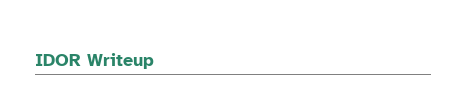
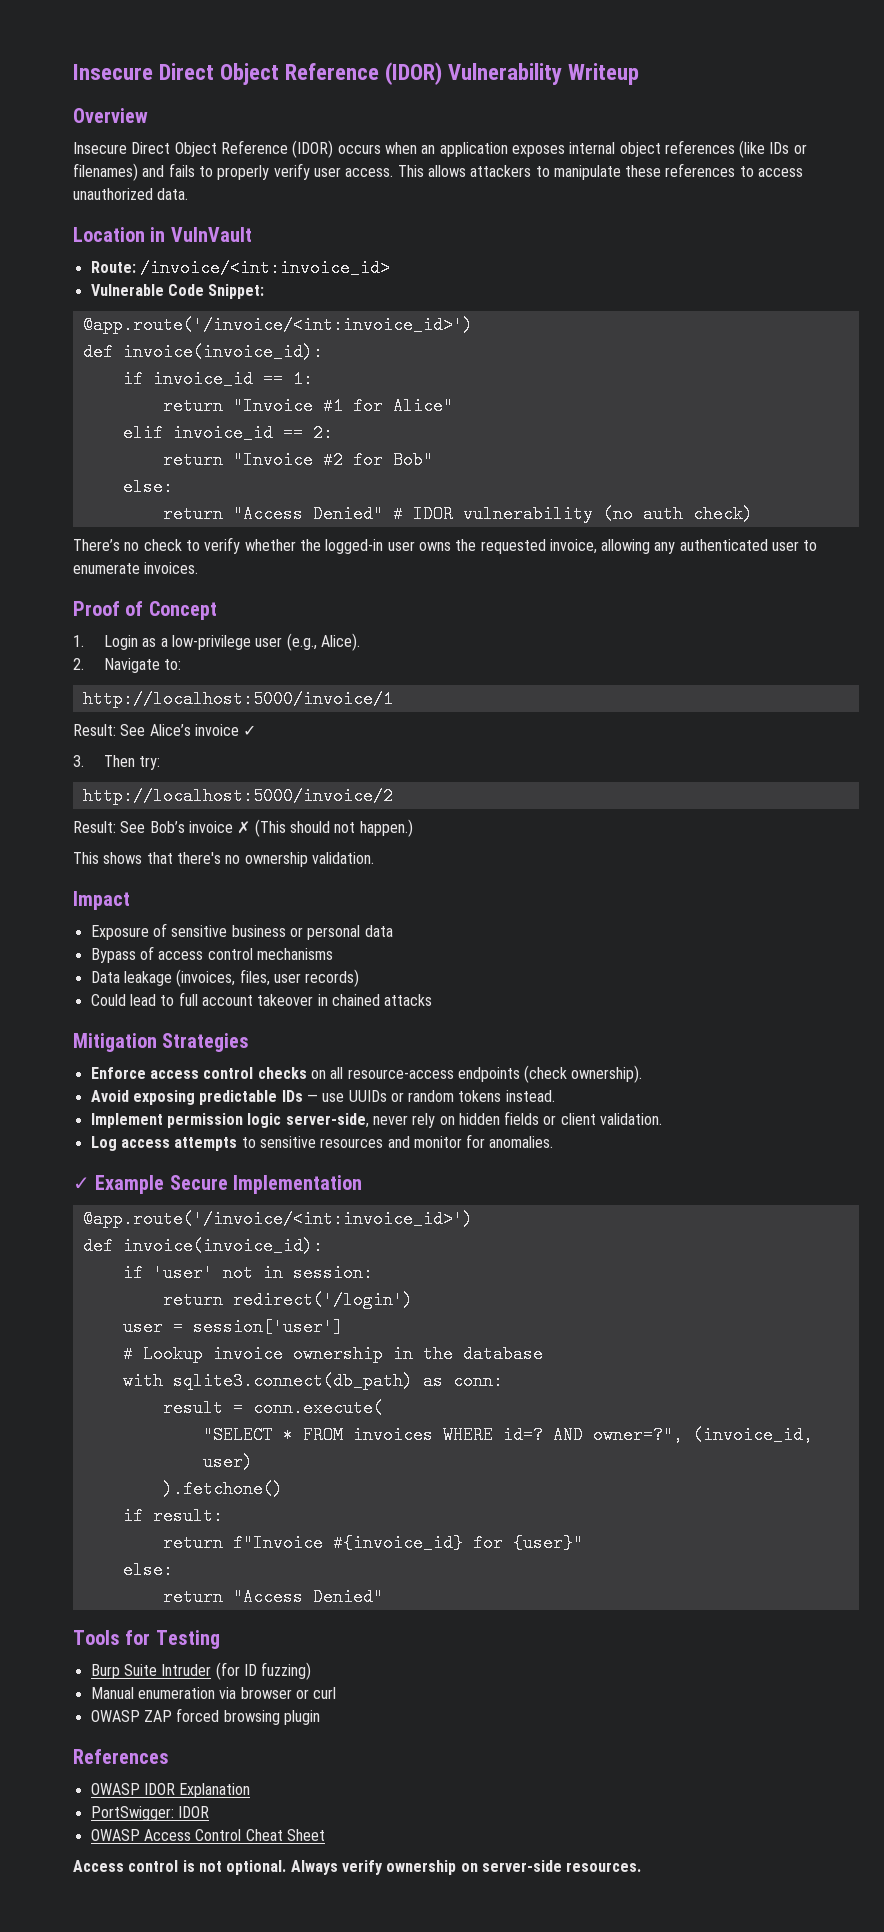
- IDOR Writeup
+ Insecure Direct Object Reference (IDOR) Vulnerability Writeup
+ Overview
+ Insecure Direct Object Reference (IDOR) occurs when an application exposes internal object references (like IDs or filenames) and fails to properly verify user access. This allows attackers to manipulate these references to access unauthorized data.
+ Location in VulnVault
+ Route: /invoice/<int:invoice_id>
+ Vulnerable Code Snippet:
+ @app.route('/invoice/<int:invoice_id>')
+ def invoice(invoice_id):
+ if invoice_id == 1:
+ return "Invoice #1 for Alice"
+ elif invoice_id == 2:
+ return "Invoice #2 for Bob"
+ else:
+ return "Access Denied" # IDOR vulnerability (no auth check)
+ There’s no check to verify whether the logged-in user owns the requested invoice, allowing any authenticated user to enumerate invoices.
+ Proof of Concept
+ 1. Login as a low-privilege user (e.g., Alice).
+ 2. Navigate to:
+ http://localhost:5000/invoice/1
+ Result: See Alice’s invoice ✓
+ 3. Then try:
+ http://localhost:5000/invoice/2
+ Result: See Bob’s invoice ✗ (This should not happen.)
+ This shows that there's no ownership validation.
+ Impact
+ Exposure of sensitive business or personal data
+ Bypass of access control mechanisms
+ Data leakage (invoices, files, user records)
+ Could lead to full account takeover in chained attacks
+ Mitigation Strategies
+ Enforce access control checks on all resource-access endpoints (check ownership).
+ Avoid exposing predictable IDs — use UUIDs or random tokens instead.
+ Implement permission logic server-side, never rely on hidden fields or client validation.
+ Log access attempts to sensitive resources and monitor for anomalies.
+ ✓ Example Secure Implementation
+ @app.route('/invoice/<int:invoice_id>')
+ def invoice(invoice_id):
+ if 'user' not in session:
+ return redirect('/login')
+ user = session['user']
+ # Lookup invoice ownership in the database
+ with sqlite3.connect(db_path) as conn:
+ result = conn.execute(
+ "SELECT * FROM invoices WHERE id=? AND owner=?", (invoice_id, user)
+ ).fetchone()
+ if result:
+ return f"Invoice #{invoice_id} for {user}"
+ else:
+ return "Access Denied"
+ Tools for Testing
+ Burp Suite Intruder (for ID fuzzing)
+ Manual enumeration via browser or curl
+ OWASP ZAP forced browsing plugin
+ References
+ OWASP IDOR Explanation
+ PortSwigger: IDOR
+ OWASP Access Control Cheat Sheet
+ Access control is not optional. Always verify ownership on server-side resources.

